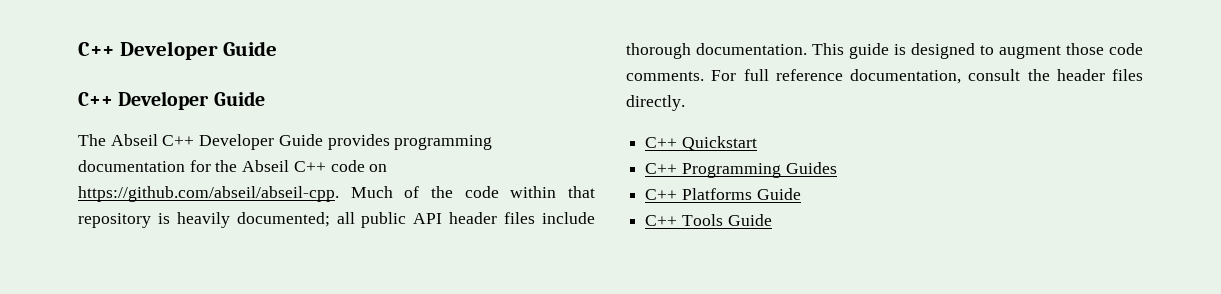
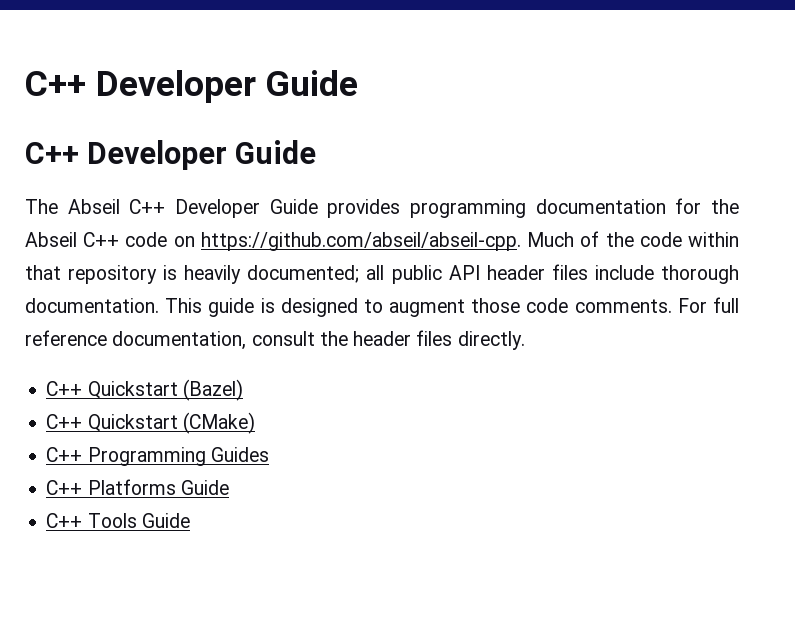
- C++ Quickstart
+ C++ Quickstart (Bazel)
+ C++ Quickstart (CMake)

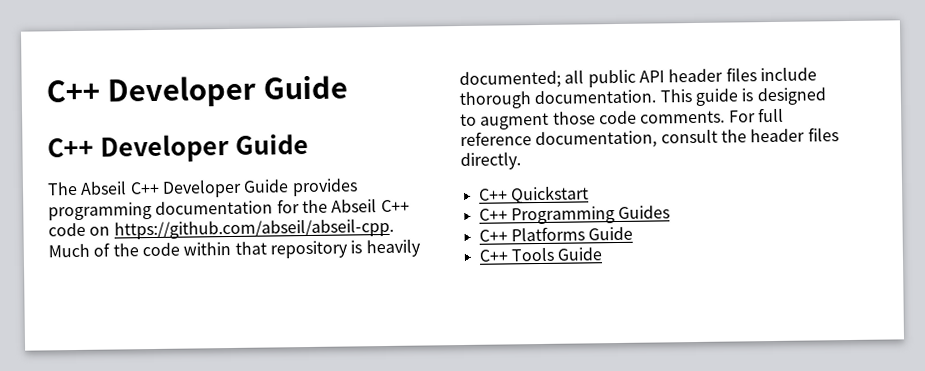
- C++ Quickstart (Bazel)
- C++ Quickstart (CMake)
+ C++ Quickstart

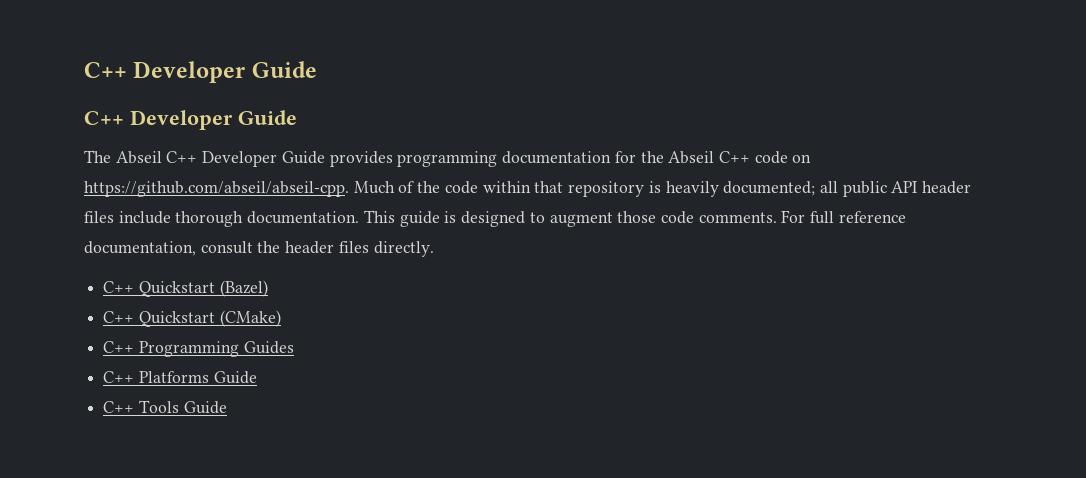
- C++ Quickstart
+ C++ Quickstart (Bazel)
+ C++ Quickstart (CMake)

